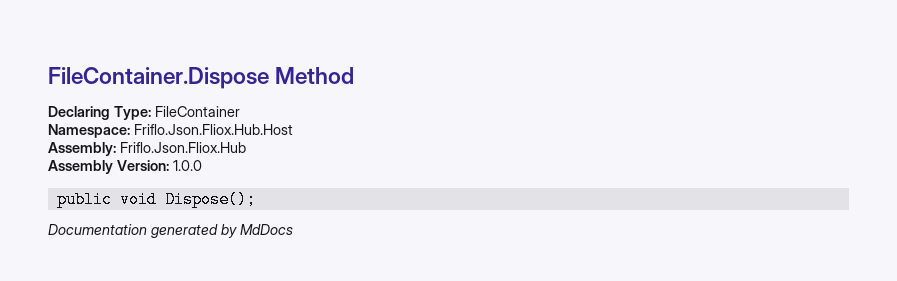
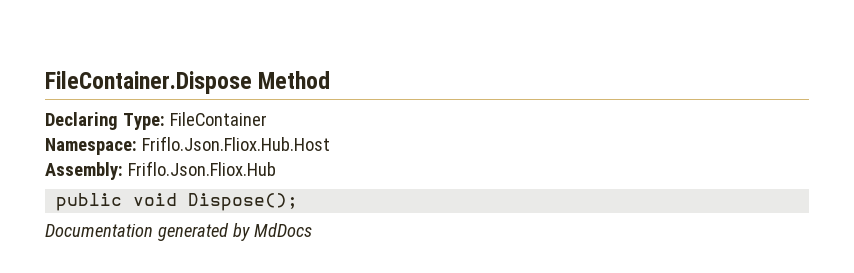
- Assembly Version: 1.0.0

